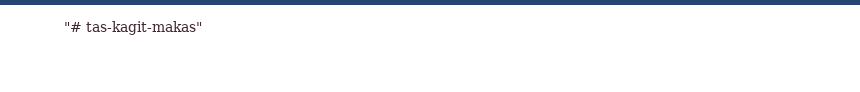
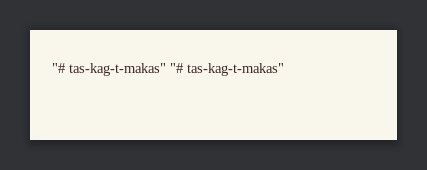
- "# tas-kagit-makas"
+ "# tas-kag-t-makas" "# tas-kag-t-makas"

